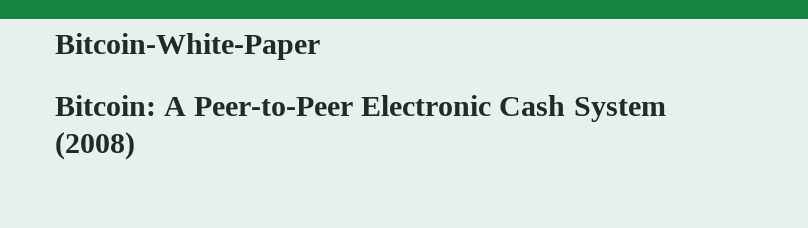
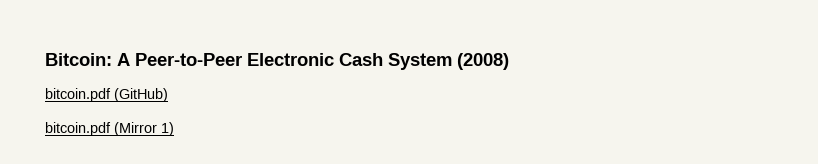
- Bitcoin-White-Paper
+ bitcoin.pdf (GitHub)
+ bitcoin.pdf (Mirror 1)

